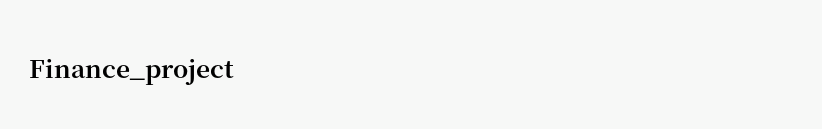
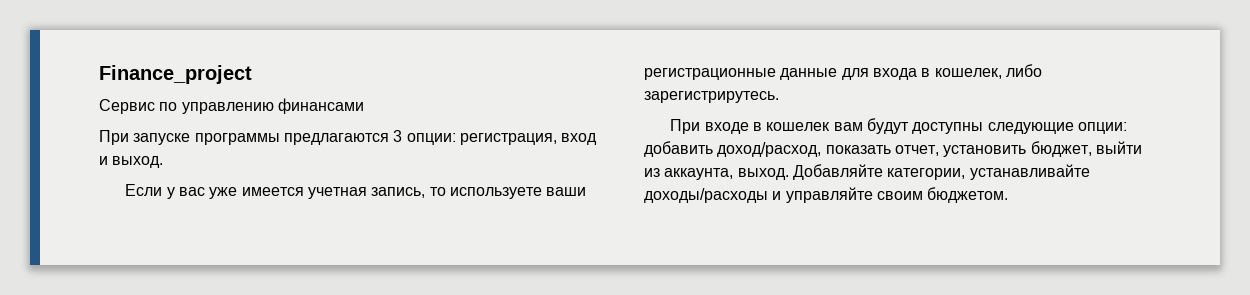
+ Сервис по управлению финансами
+ При запуске программы предлагаются 3 опции: регистрация, вход и выход.
+ Если у вас уже имеется учетная запись, то используете ваши регистрационные данные для входа в кошелек, либо зарегистрирутесь.
+ При входе в кошелек вам будут доступны следующие опции: добавить доход/расход, показать отчет, установить бюджет, выйти из аккаунта, выход. Добавляйте категории, устанавливайте доходы/расходы и управляйте своим бюджетом.

